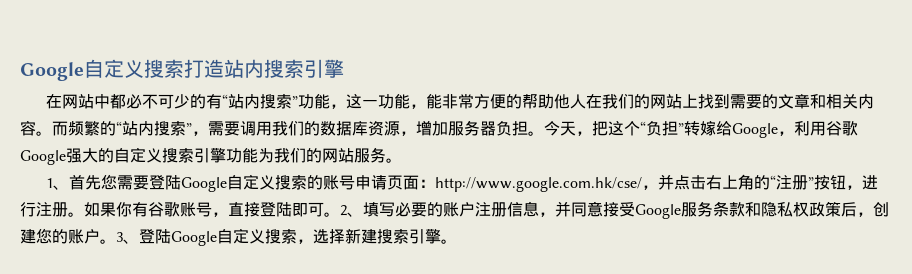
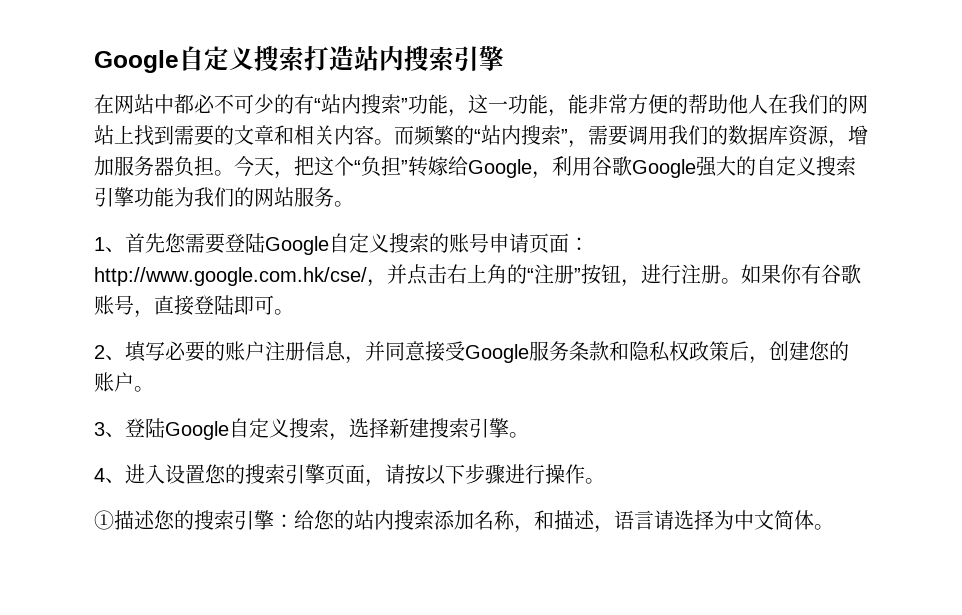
- 如果你有谷歌账号，直接登陆即可。2、填写必要的账户注册信息，并同意接受Google服务条款和隐私权政策后，创建您的账户。3、登陆Google自定义搜索，选择新建搜索引擎。
+ 如果你有谷歌账号，直接登陆即可。
+ 2、填写必要的账户注册信息，并同意接受Google服务条款和隐私权政策后，创建您的账户。
+ 3、登陆Google自定义搜索，选择新建搜索引擎。
+ 4、进入设置您的搜索引擎页面，请按以下步骤进行操作。
+ ①描述您的搜索引擎：给您的站内搜索添加名称，和描述，语言请选择为中文简体。

